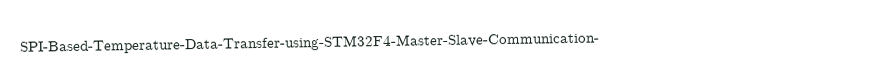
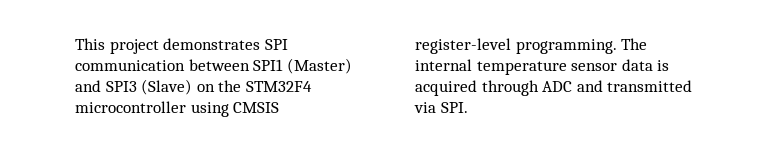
- SPI-Based-Temperature-Data-Transfer-using-STM32F4-Master-Slave-Communication-
+ This project demonstrates SPI communication between SPI1 (Master) and SPI3 (Slave) on the STM32F4 microcontroller using CMSIS register-level programming. The internal temperature sensor data is acquired through ADC and transmitted via SPI.

